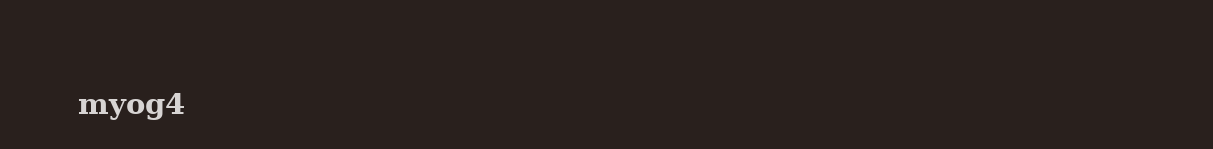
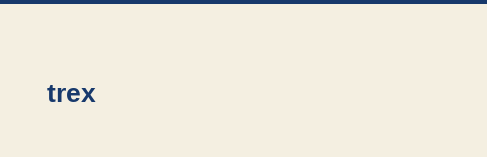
- myog4
+ trex

